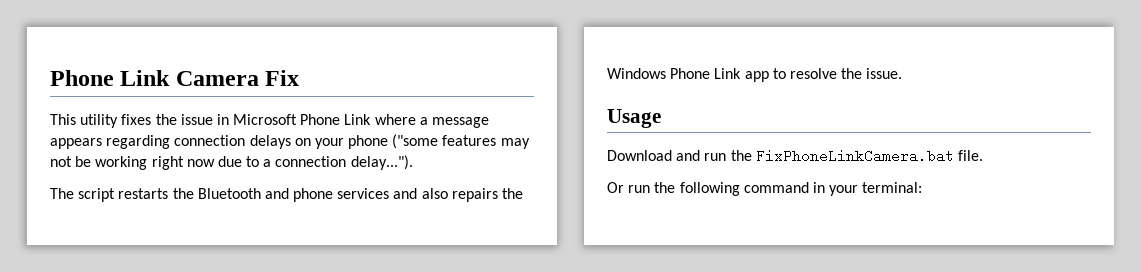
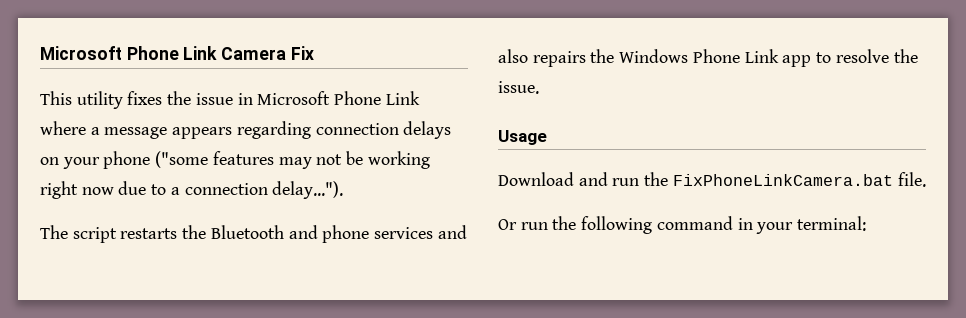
- Phone Link Camera Fix
+ Microsoft Phone Link Camera Fix

